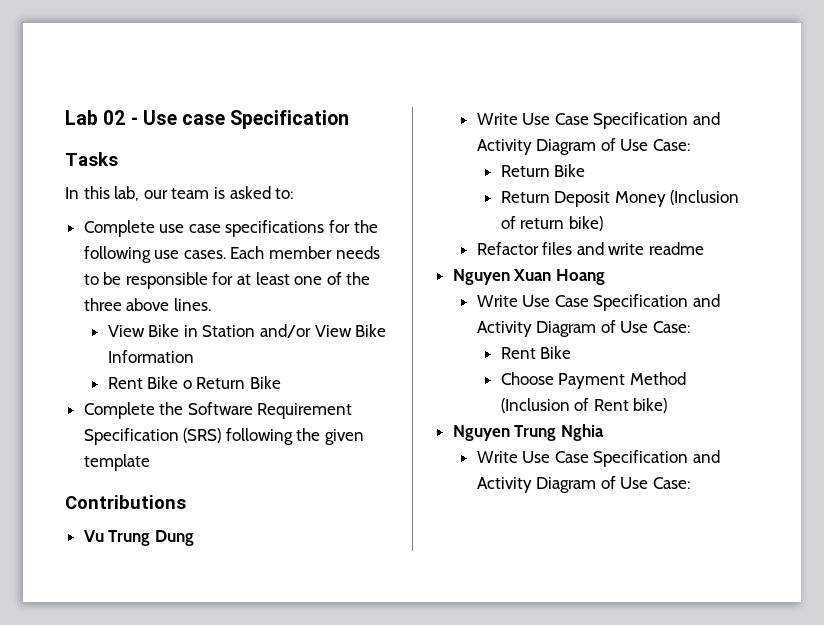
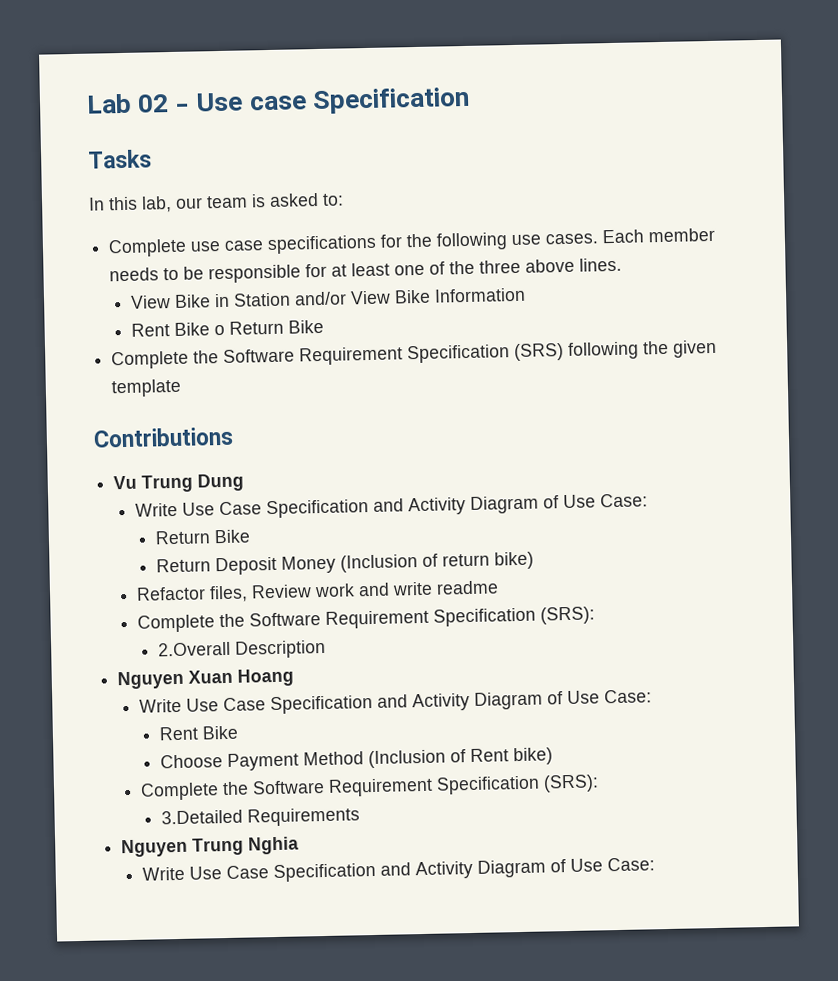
- Refactor files and write readme
+ Refactor files, Review work and write readme
+ Complete the Software Requirement Specification (SRS):
+ 2.Overall Description
  Choose Payment Method (Inclusion of Rent bike)
+ Complete the Software Requirement Specification (SRS):
+ 3.Detailed Requirements

